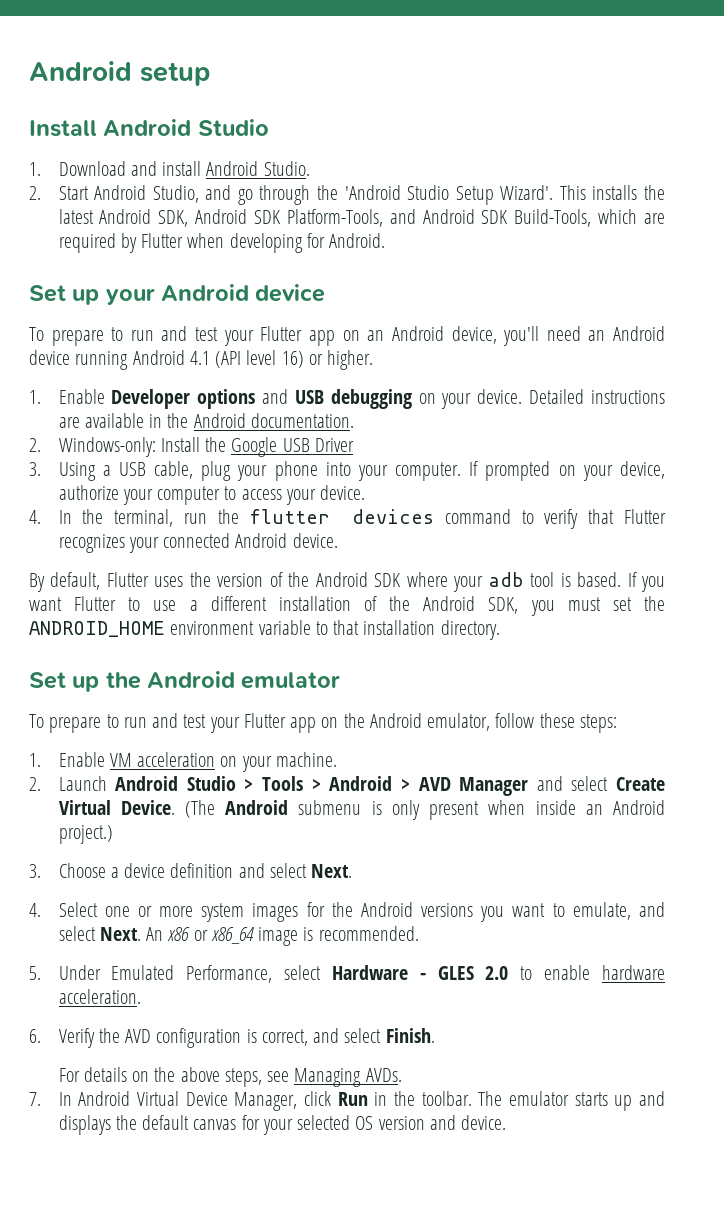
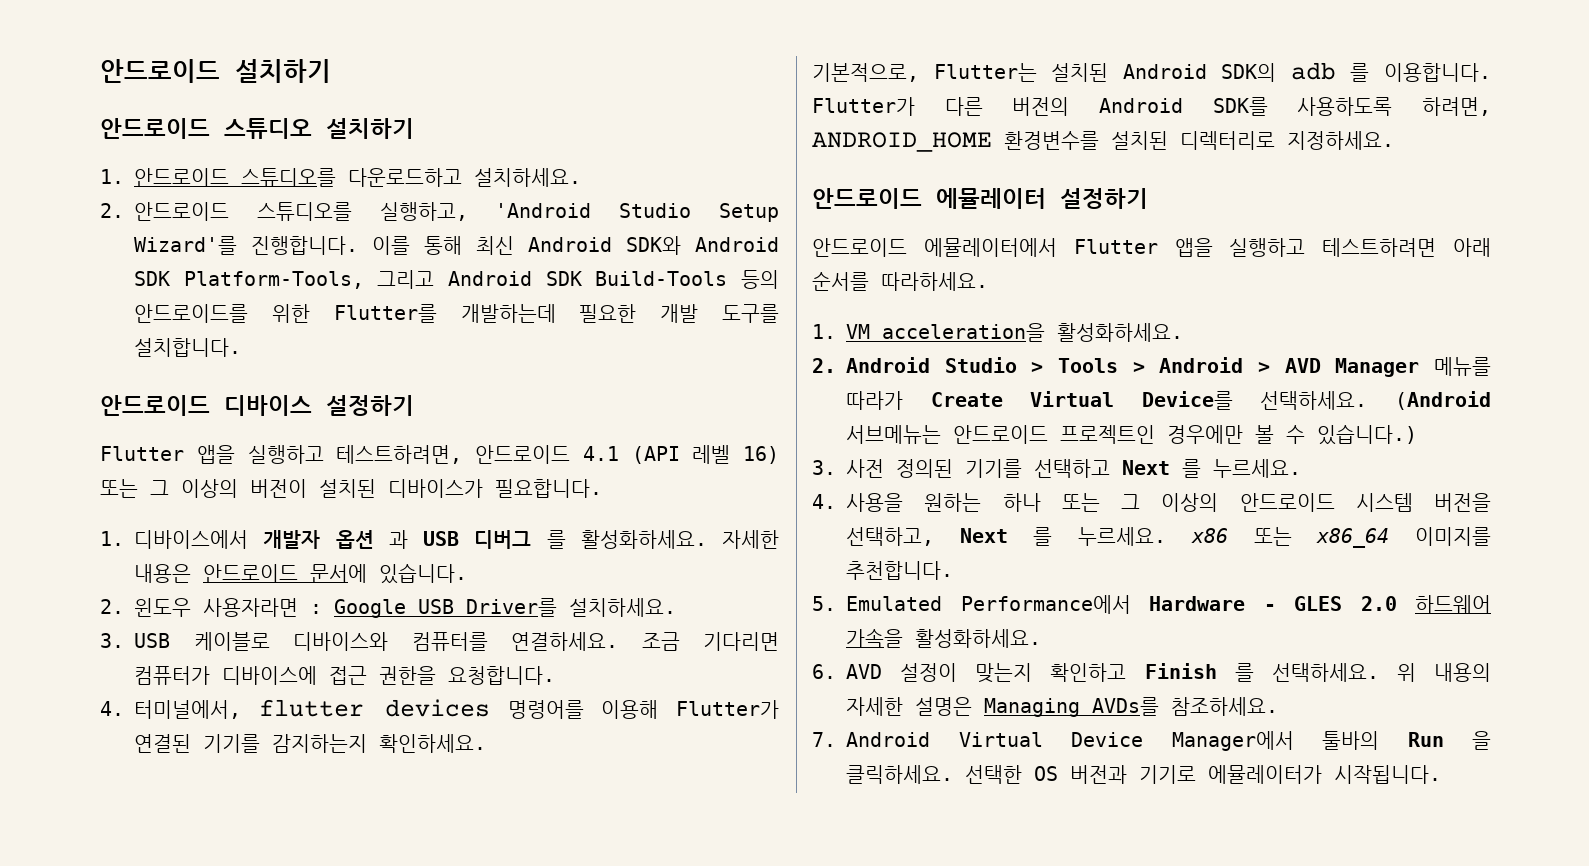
- Android setup
- Install Android Studio
- 1. Download and install Android Studio.
- 2. Start Android Studio, and go through the 'Android Studio Setup Wizard'. This installs the latest Android SDK, Android SDK Platform-Tools, and Android SDK Build-Tools, which are required by Flutter when developing for Android.
- Set up your Android device
- To prepare to run and test your Flutter app on an Android device, you'll need an Android device running Android 4.1 (API level 16) or higher.
- 1. Enable Developer options and USB debugging on your device. Detailed instructions are available in the Android documentation.
- 2. Windows-only: Install the Google USB Driver
- 3. Using a USB cable, plug your phone into your computer. If prompted on your device, authorize your computer to access your device.
- 4. In the terminal, run the flutter devices command to verify that Flutter recognizes your connected Android device.
- By default, Flutter uses the version of the Android SDK where your adb tool is based. If you want Flutter to use a different installation of the Android SDK, you must set the ANDROID_HOME environment variable to that installation directory.
- Set up the Android emulator
- To prepare to run and test your Flutter app on the Android emulator, follow these steps:
- 1. Enable VM acceleration on your machine.
- 2. Launch Android Studio > Tools > Android > AVD Manager and select Create Virtual Device. (The Android submenu is only present when inside an Android project.)
- 3. Choose a device definition and select Next.
- 4. Select one or more system images for the Android versions you want to emulate, and select Next. An x86 or x86_64 image is recommended.
- 5. Under Emulated Performance, select Hardware - GLES 2.0 to enable hardware acceleration.
- 6. Verify the AVD configuration is correct, and select Finish.
- For details on the above steps, see Managing AVDs.
+ 안드로이드 설치하기
+ 안드로이드 스튜디오 설치하기
+ 1. 안드로이드 스튜디오를 다운로드하고 설치하세요.
+ 2. 안드로이드 스튜디오를 실행하고, 'Android Studio Setup Wizard'를 진행합니다. 이를 통해 최신 Android SDK와 Android SDK Platform-Tools, 그리고 Android SDK Build-Tools 등의 안드로이드를 위한 Flutter를 개발하는데 필요한 개발 도구를 설치합니다.
+ 안드로이드 디바이스 설정하기
+ Flutter 앱을 실행하고 테스트하려면, 안드로이드 4.1 (API 레벨 16) 또는 그 이상의 버전이 설치된 디바이스가 필요합니다.
+ 1. 디바이스에서 개발자 옵션 과 USB 디버그 를 활성화하세요. 자세한 내용은 안드로이드 문서에 있습니다.
+ 2. 윈도우 사용자라면 : Google USB Driver를 설치하세요.
+ 3. USB 케이블로 디바이스와 컴퓨터를 연결하세요. 조금 기다리면 컴퓨터가 디바이스에 접근 권한을 요청합니다.
+ 4. 터미널에서, flutter devices 명령어를 이용해 Flutter가 연결된 기기를 감지하는지 확인하세요.
+ 기본적으로, Flutter는 설치된 Android SDK의 adb 를 이용합니다. Flutter가 다른 버전의 Android SDK를 사용하도록 하려면, ANDROID_HOME 환경변수를 설치된 디렉터리로 지정하세요.
+ 안드로이드 에뮬레이터 설정하기
+ 안드로이드 에뮬레이터에서 Flutter 앱을 실행하고 테스트하려면 아래 순서를 따라하세요.
+ 1. VM acceleration을 활성화하세요.
+ 2. Android Studio > Tools > Android > AVD Manager 메뉴를 따라가 Create Virtual Device를 선택하세요. (Android 서브메뉴는 안드로이드 프로젝트인 경우에만 볼 수 있습니다.)
+ 3. 사전 정의된 기기를 선택하고 Next 를 누르세요.
+ 4. 사용을 원하는 하나 또는 그 이상의 안드로이드 시스템 버전을 선택하고, Next 를 누르세요. x86 또는 x86_64 이미지를 추천합니다.
+ 5. Emulated Performance에서 Hardware - GLES 2.0 하드웨어 가속을 활성화하세요.
+ 6. AVD 설정이 맞는지 확인하고 Finish 를 선택하세요. 위 내용의 자세한 설명은 Managing AVDs를 참조하세요.
- 7. In Android Virtual Device Manager, click Run in the toolbar. The emulator starts up and displays the default canvas for your selected OS version and device.
+ 7. Android Virtual Device Manager에서 툴바의 Run 을 클릭하세요. 선택한 OS 버전과 기기로 에뮬레이터가 시작됩니다.

